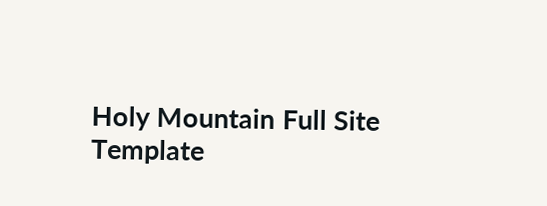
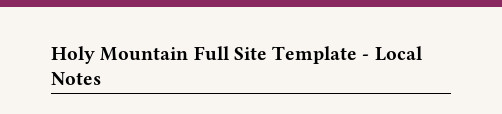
- Holy Mountain Full Site Template
+ Holy Mountain Full Site Template - Local Notes

